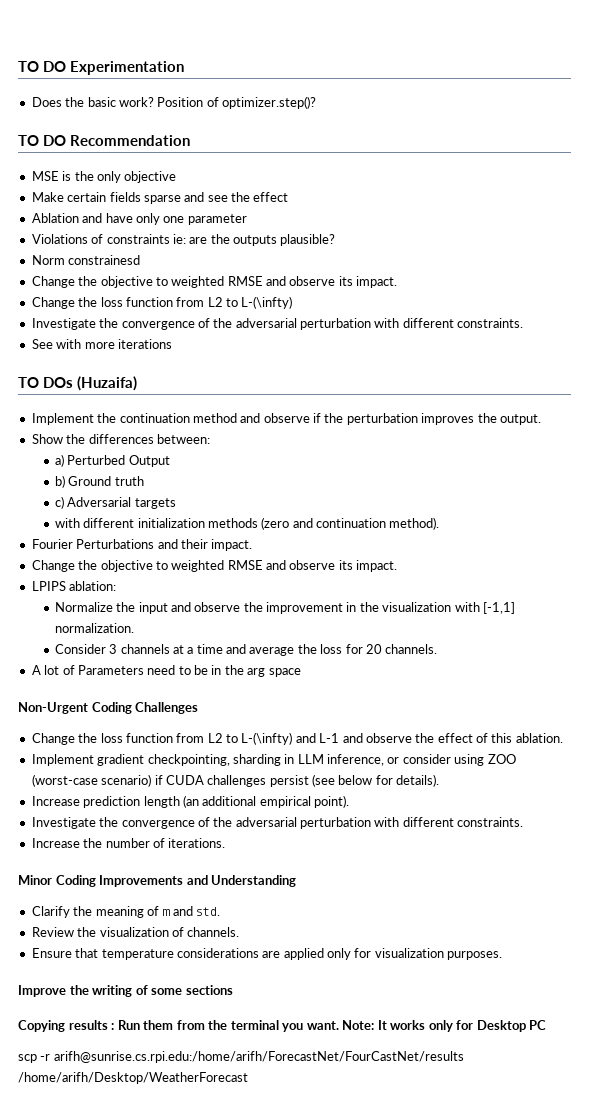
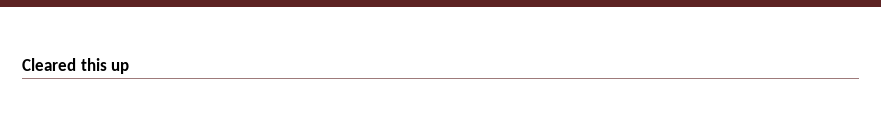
- TO DO Experimentation
- Does the basic work? Position of optimizer.step()?
- TO DO Recommendation
- MSE is the only objective
- Make certain fields sparse and see the effect
- Ablation and have only one parameter
- Violations of constraints ie: are the outputs plausible?
- Norm constrainesd
- Change the objective to weighted RMSE and observe its impact.
- Change the loss function from L2 to L-(\infty)
- Investigate the convergence of the adversarial perturbation with different constraints.
- See with more iterations
- TO DOs (Huzaifa)
- Implement the continuation method and observe if the perturbation improves the output.
- Show the differences between:
- a) Perturbed Output
- b) Ground truth
- c) Adversarial targets
- with different initialization methods (zero and continuation method).
- Fourier Perturbations and their impact.
- Change the objective to weighted RMSE and observe its impact.
- LPIPS ablation:
- Normalize the input and observe the improvement in the visualization with [-1,1] normalization.
- Consider 3 channels at a time and average the loss for 20 channels.
- A lot of Parameters need to be in the arg space
- Non-Urgent Coding Challenges
- Change the loss function from L2 to L-(\infty) and L-1 and observe the effect of this ablation.
- Implement gradient checkpointing, sharding in LLM inference, or consider using ZOO (worst-case scenario) if CUDA challenges persist (see below for details).
- Increase prediction length (an additional empirical point).
- Investigate the convergence of the adversarial perturbation with different constraints.
- Increase the number of iterations.
- Minor Coding Improvements and Understanding
- Clarify the meaning of m and std.
- Review the visualization of channels.
- Ensure that temperature considerations are applied only for visualization purposes.
- Improve the writing of some sections
- Copying results : Run them from the terminal you want. Note: It works only for Desktop PC
- scp -r arifh@sunrise.cs.rpi.edu:/home/arifh/ForecastNet/FourCastNet/results /home/arifh/Desktop/WeatherForecast
+ Cleared this up

